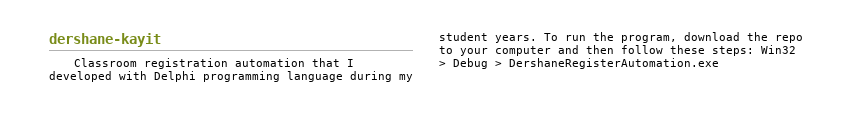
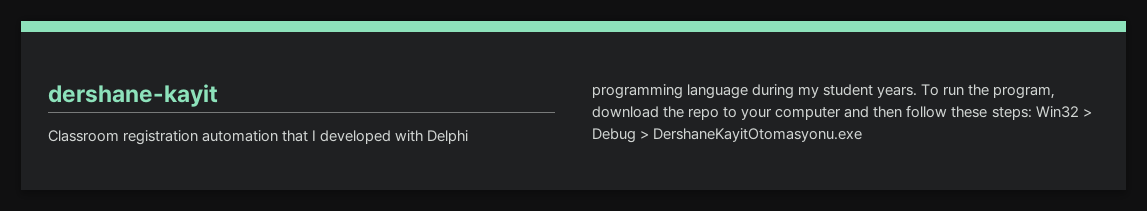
- To run the program, download the repo to your computer and then follow these steps: Win32 > Debug > DershaneRegisterAutomation.exe
+ To run the program, download the repo to your computer and then follow these steps: Win32 > Debug > DershaneKayitOtomasyonu.exe

